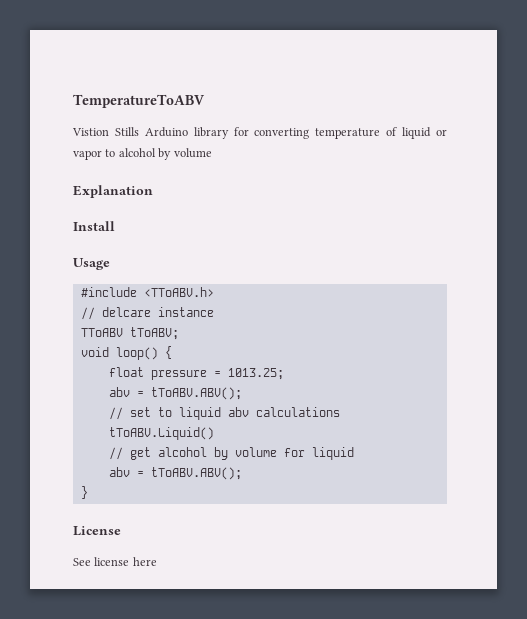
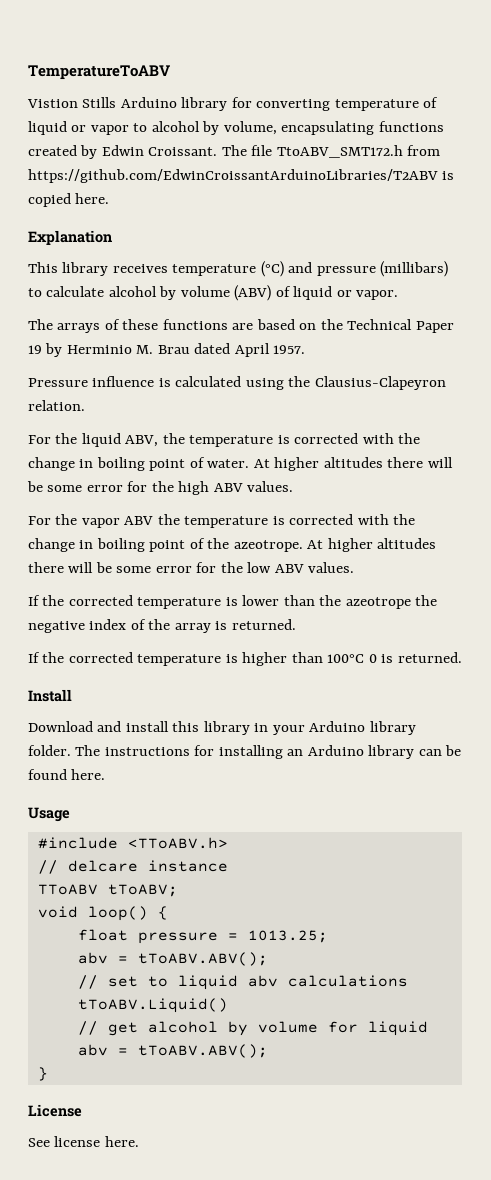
- Vistion Stills Arduino library for converting temperature of liquid or vapor to alcohol by volume
+ Vistion Stills Arduino library for converting temperature of liquid or vapor to alcohol by volume, encapsulating functions created by Edwin Croissant. The file TtoABV_SMT172.h from https://github.com/EdwinCroissantArduinoLibraries/T2ABV is copied here.
  Explanation
+ This library receives temperature (°C) and pressure (millibars) to calculate alcohol by volume (ABV) of liquid or vapor.
+ The arrays of these functions are based on the Technical Paper 19 by Herminio M. Brau dated April 1957.
+ Pressure influence is calculated using the Clausius-Clapeyron relation.
+ For the liquid ABV, the temperature is corrected with the change in boiling point of water. At higher altitudes there will be some error for the high ABV values.
+ For the vapor ABV the temperature is corrected with the change in boiling point of the azeotrope. At higher altitudes there will be some error for the low ABV values.
+ If the corrected temperature is lower than the azeotrope the negative index of the array is returned.
+ If the corrected temperature is higher than 100°C 0 is returned.
  Install
+ Download and install this library in your Arduino library folder. The instructions for installing an Arduino library can be found here.
- See license here
+ See license here.

